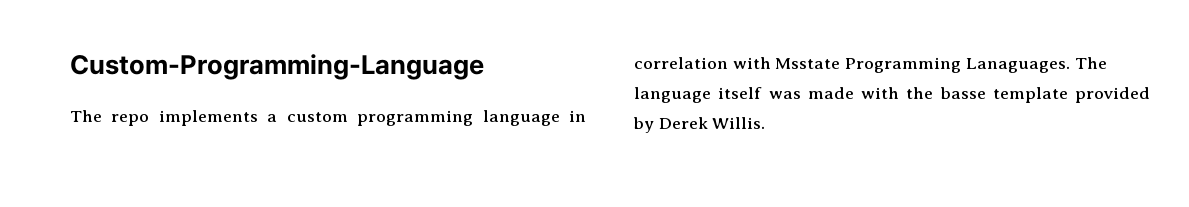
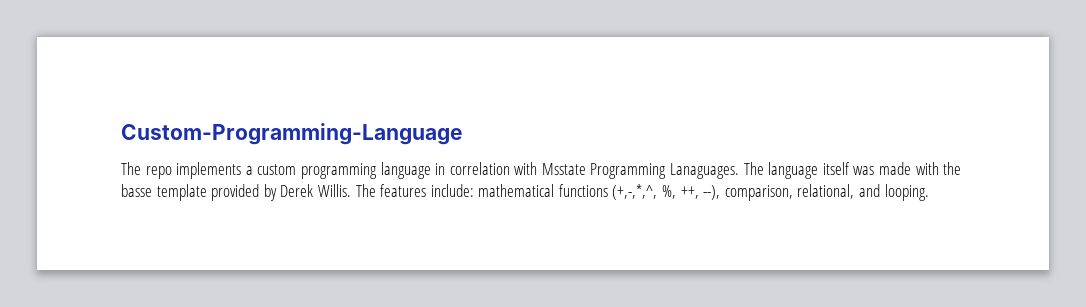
+ The features include: mathematical functions (+,-,*,^, %, ++, --), comparison, relational, and looping.

